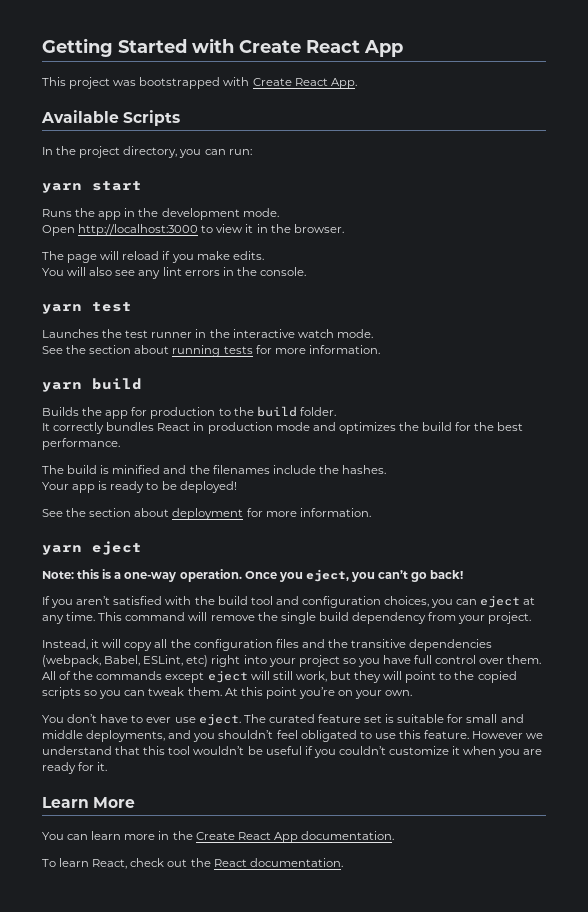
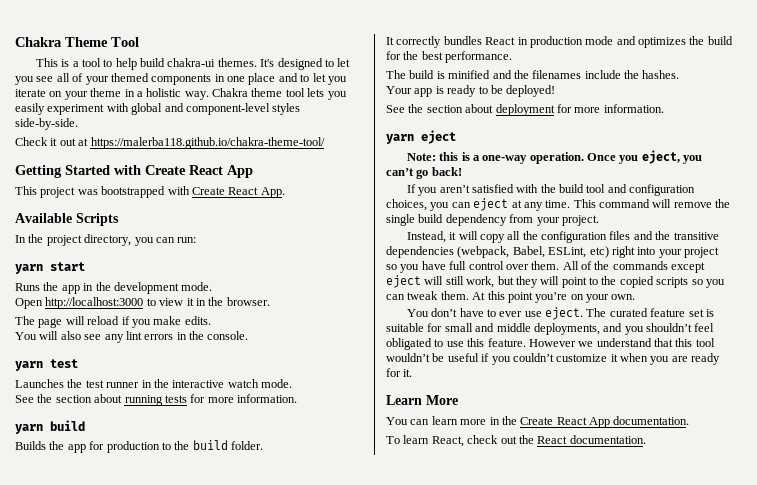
+ Chakra Theme Tool
+ This is a tool to help build chakra-ui themes. It's designed to let you see all of your themed components in one place and to let you iterate on your theme in a holistic way. Chakra theme tool lets you easily experiment with global and component-level styles side-by-side.
+ Check it out at https://malerba118.github.io/chakra-theme-tool/

